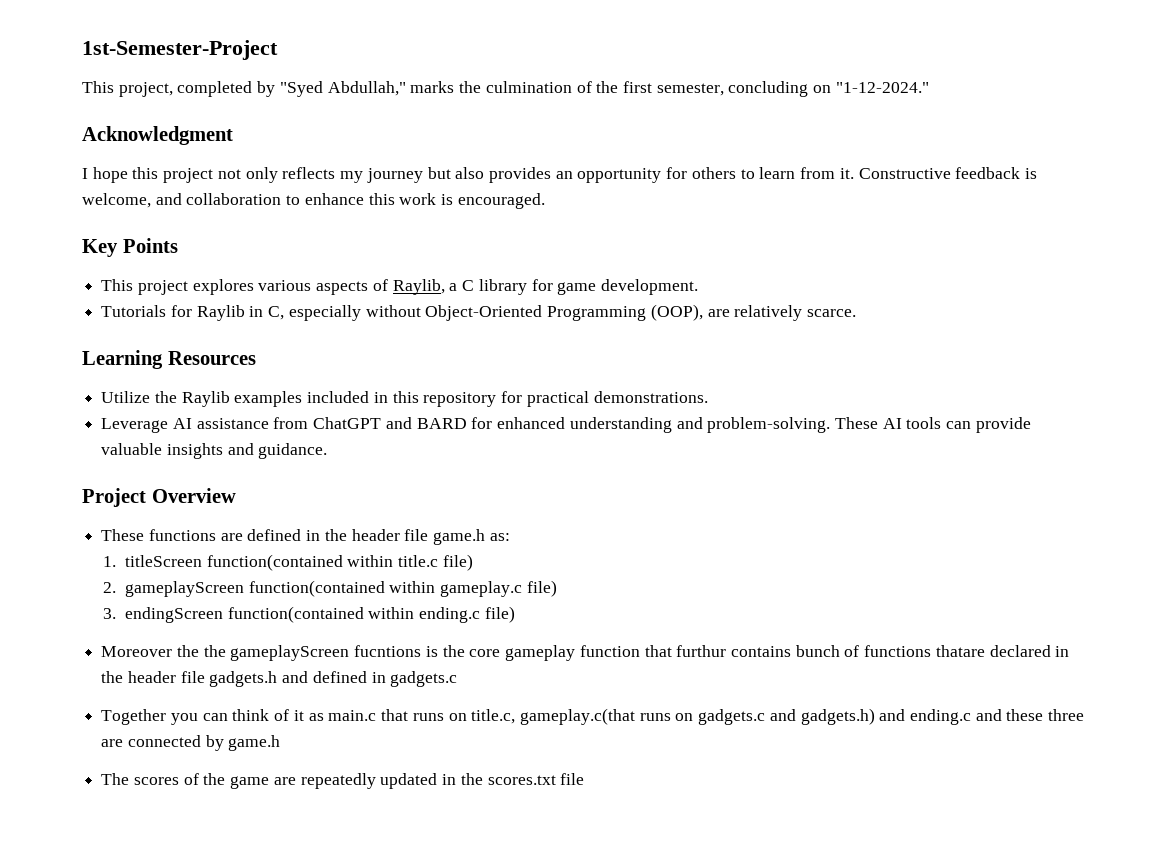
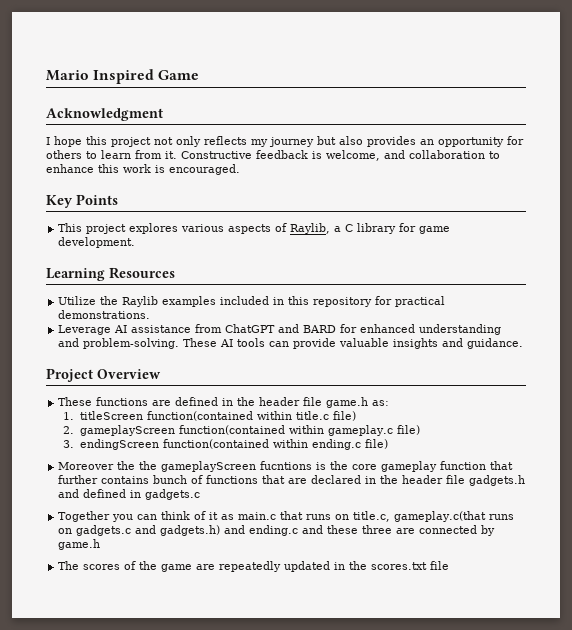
- 1st-Semester-Project
- This project, completed by "Syed Abdullah," marks the culmination of the first semester, concluding on "1-12-2024."
+ Mario Inspired Game
- Tutorials for Raylib in C, especially without Object-Oriented Programming (OOP), are relatively scarce.
- Moreover the the gameplayScreen fucntions is the core gameplay function that furthur contains bunch of functions thatare declared in the header file gadgets.h and defined in gadgets.c
+ Moreover the the gameplayScreen fucntions is the core gameplay function that further contains bunch of functions that are declared in the header file gadgets.h and defined in gadgets.c

